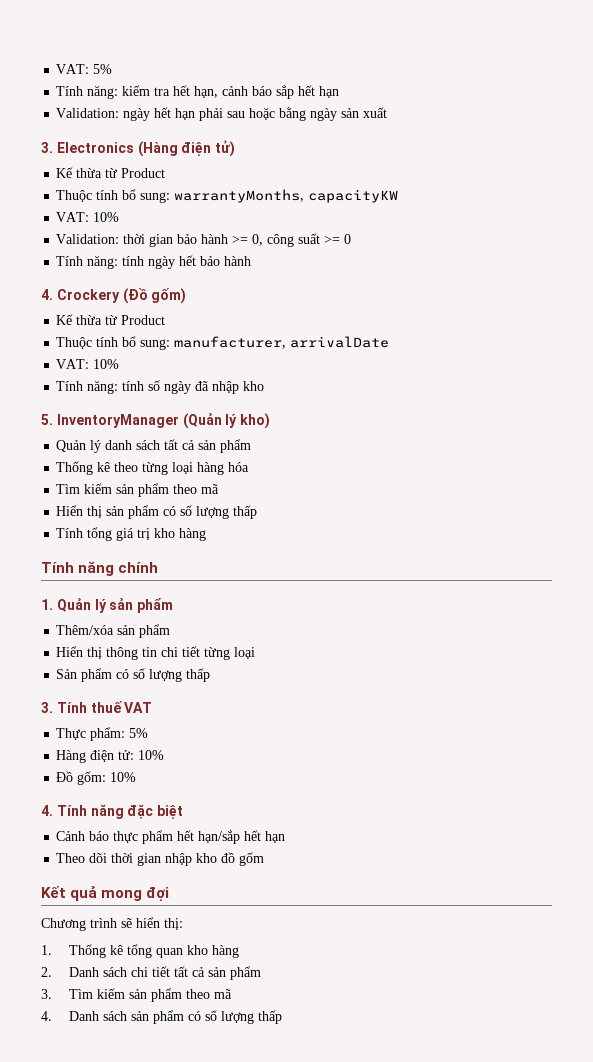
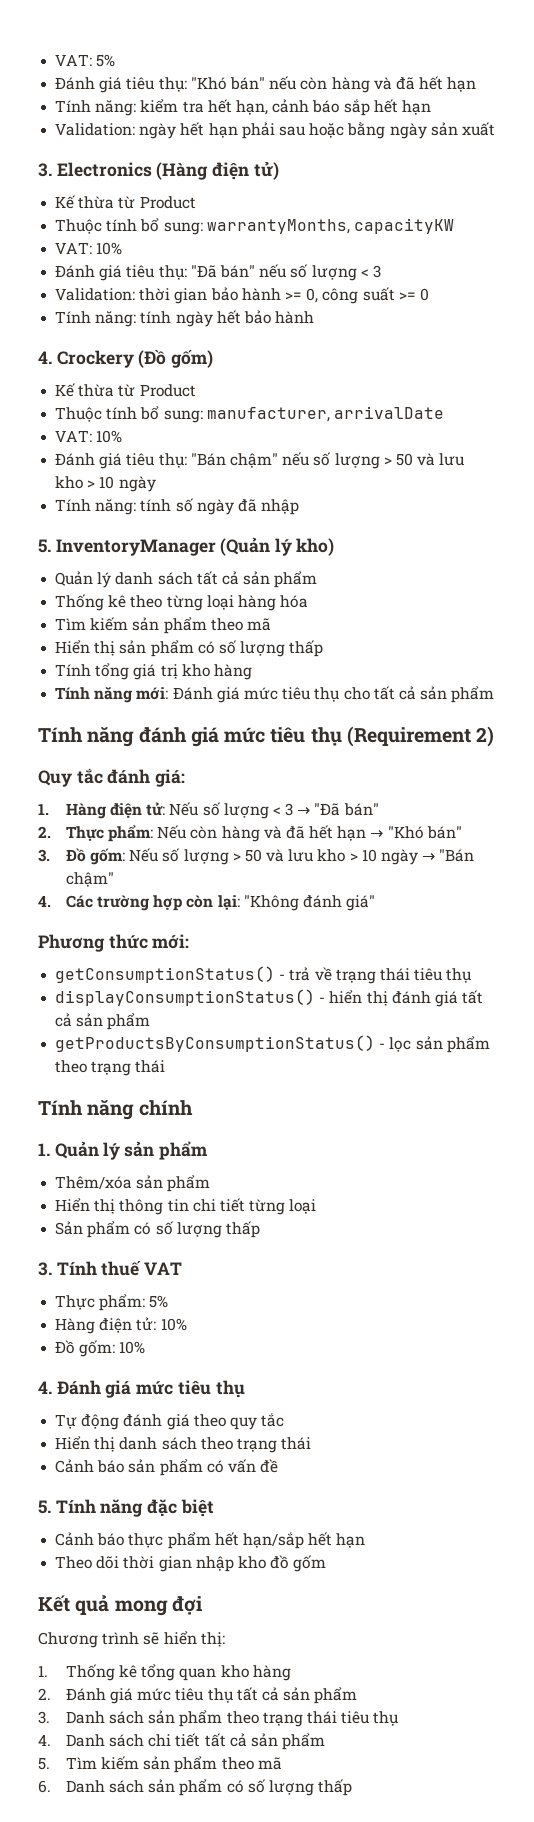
+ Đánh giá tiêu thụ: "Khó bán" nếu còn hàng và đã hết hạn
+ Đánh giá tiêu thụ: "Đã bán" nếu số lượng < 3
+ Đánh giá tiêu thụ: "Bán chậm" nếu số lượng > 50 và lưu kho > 10 ngày
- Tính năng: tính số ngày đã nhập kho
+ Tính năng: tính số ngày đã nhập
+ Tính năng mới: Đánh giá mức tiêu thụ cho tất cả sản phẩm
+ Tính năng đánh giá mức tiêu thụ (Requirement 2)
+ Quy tắc đánh giá:
+ 1. Hàng điện tử: Nếu số lượng < 3 → "Đã bán"
+ 2. Thực phẩm: Nếu còn hàng và đã hết hạn → "Khó bán"
+ 3. Đồ gốm: Nếu số lượng > 50 và lưu kho > 10 ngày → "Bán chậm"
+ 4. Các trường hợp còn lại: "Không đánh giá"
+ Phương thức mới:
+ getConsumptionStatus() - trả về trạng thái tiêu thụ
+ displayConsumptionStatus() - hiển thị đánh giá tất cả sản phẩm
+ getProductsByConsumptionStatus() - lọc sản phẩm theo trạng thái
- 4. Tính năng đặc biệt
+ 4. Đánh giá mức tiêu thụ
+ Tự động đánh giá theo quy tắc
+ Hiển thị danh sách theo trạng thái
+ Cảnh báo sản phẩm có vấn đề
+ 5. Tính năng đặc biệt
- 2. Danh sách chi tiết tất cả sản phẩm
+ 2. Đánh giá mức tiêu thụ tất cả sản phẩm
+ 3. Danh sách sản phẩm theo trạng thái tiêu thụ
+ 4. Danh sách chi tiết tất cả sản phẩm
- 3. Tìm kiếm sản phẩm theo mã
- 4. Danh sách sản phẩm có số lượng thấp
+ 5. Tìm kiếm sản phẩm theo mã
+ 6. Danh sách sản phẩm có số lượng thấp

